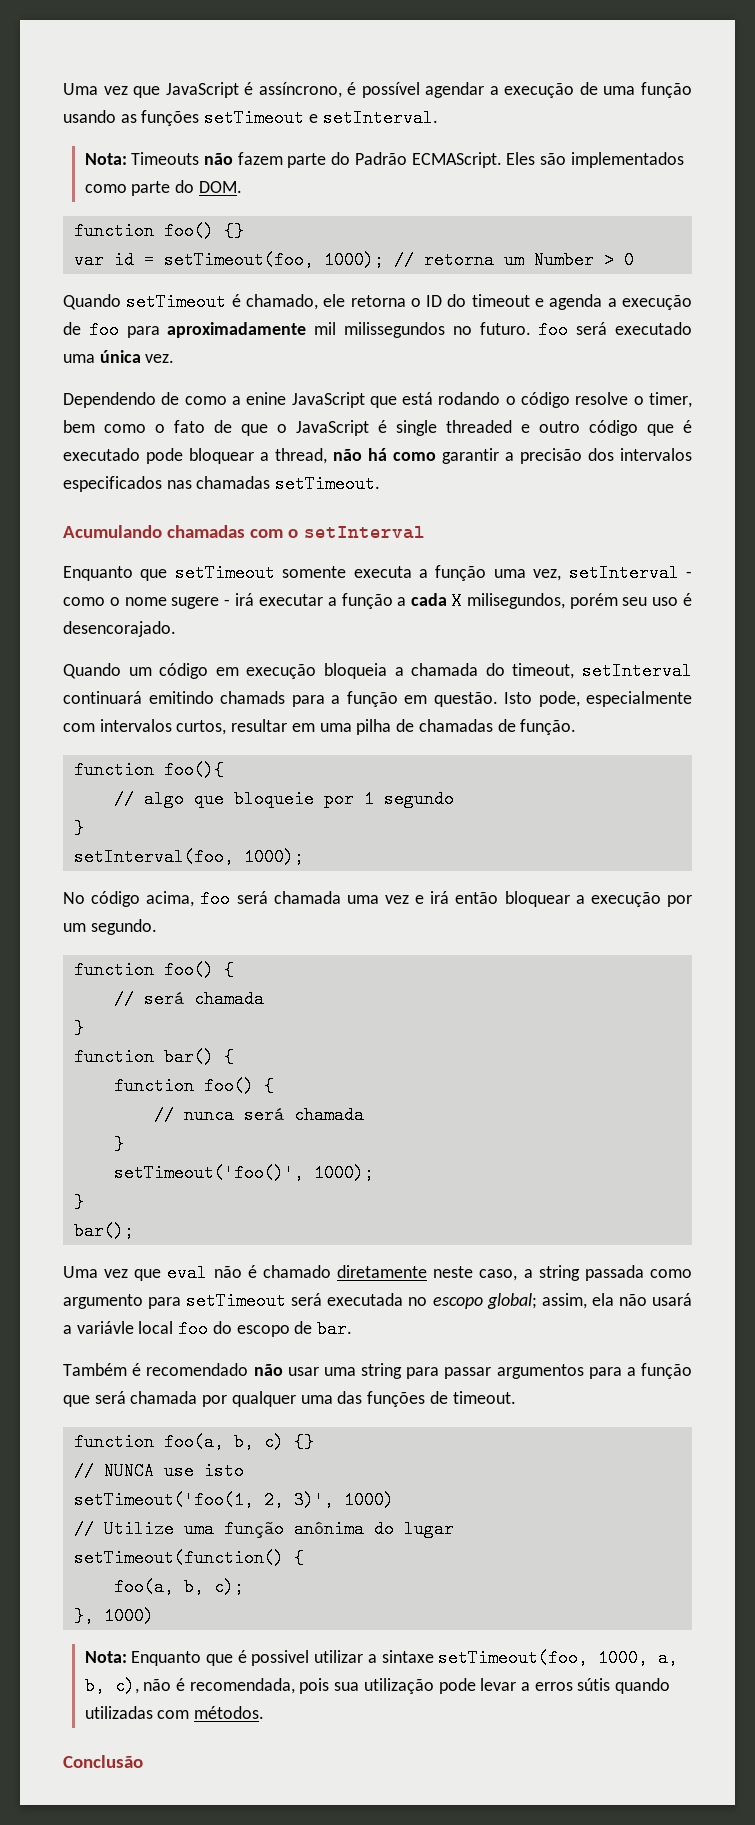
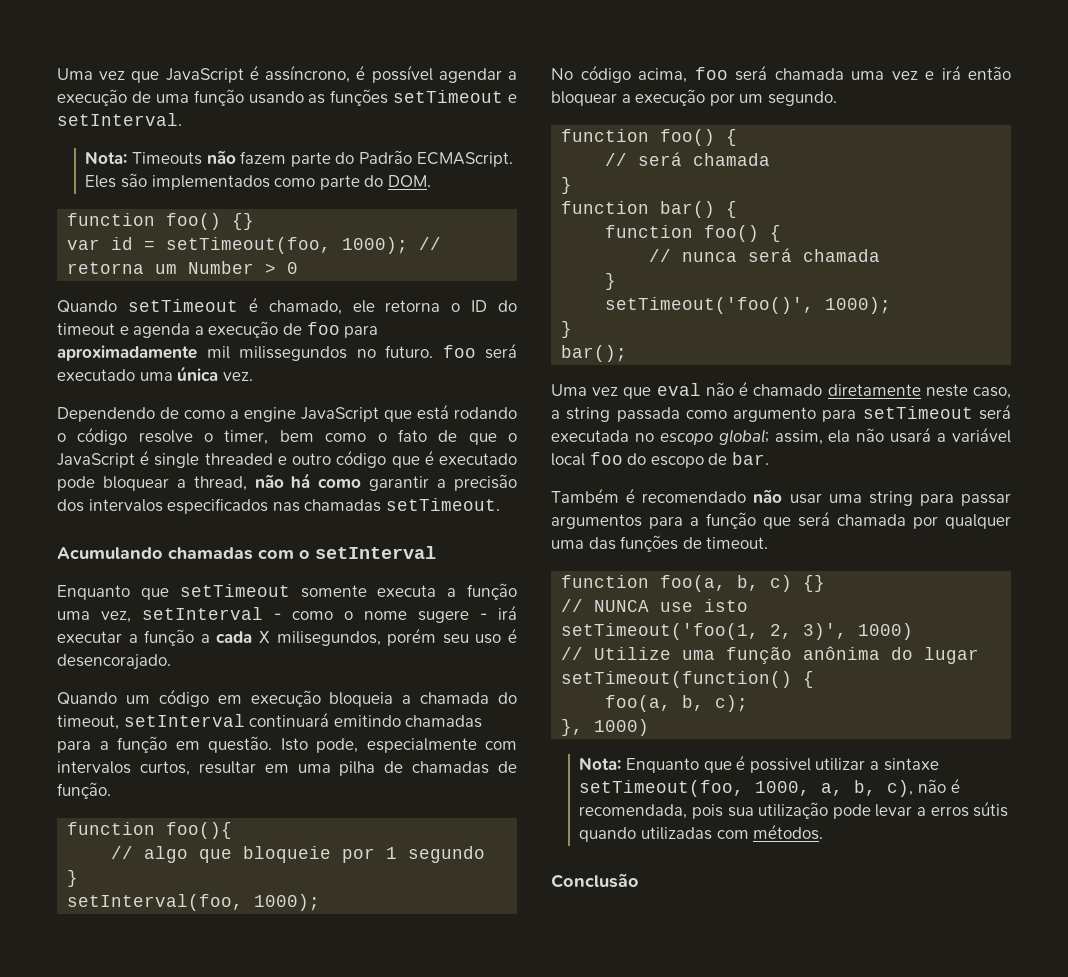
- Dependendo de como a enine JavaScript que está rodando o código resolve o timer, bem como o fato de que o JavaScript é single threaded e outro código que é executado pode bloquear a thread, não há como garantir a precisão dos intervalos especificados nas chamadas setTimeout.
+ Dependendo de como a engine JavaScript que está rodando o código resolve o timer, bem como o fato de que o JavaScript é single threaded e outro código que é executado pode bloquear a thread, não há como garantir a precisão dos intervalos especificados nas chamadas setTimeout.
- Quando um código em execução bloqueia a chamada do timeout, setInterval continuará emitindo chamads para a função em questão.
+ Quando um código em execução bloqueia a chamada do timeout, setInterval continuará emitindo chamadas para a função em questão.
- Uma vez que eval não é chamado diretamente neste caso, a string passada como argumento para setTimeout será executada no escopo global; assim, ela não usará a variávle local foo do escopo de bar.
+ Uma vez que eval não é chamado diretamente neste caso, a string passada como argumento para setTimeout será executada no escopo global; assim, ela não usará a variável local foo do escopo de bar.

